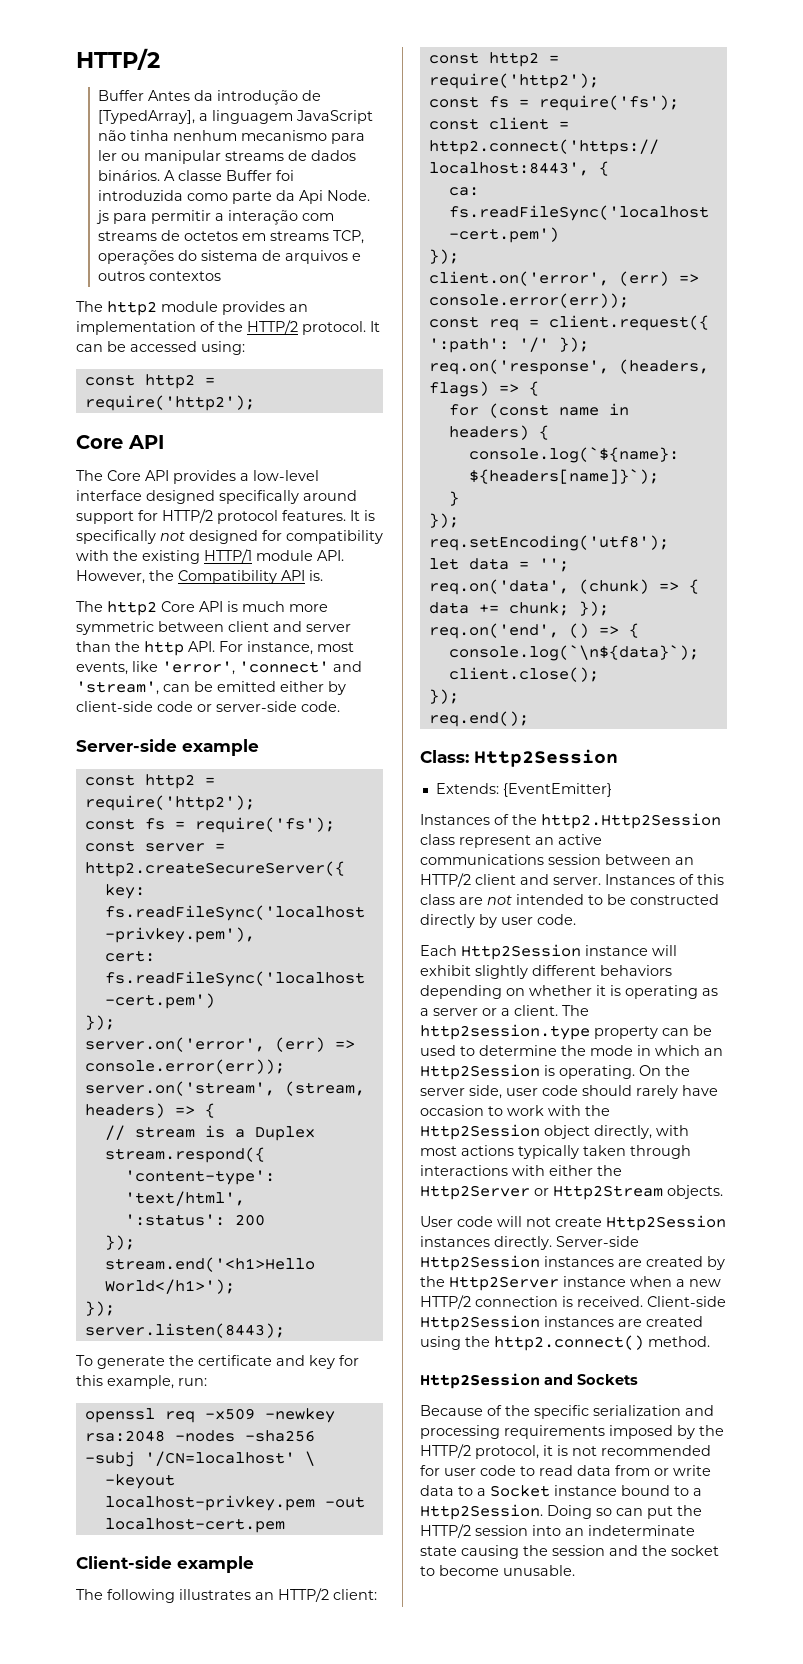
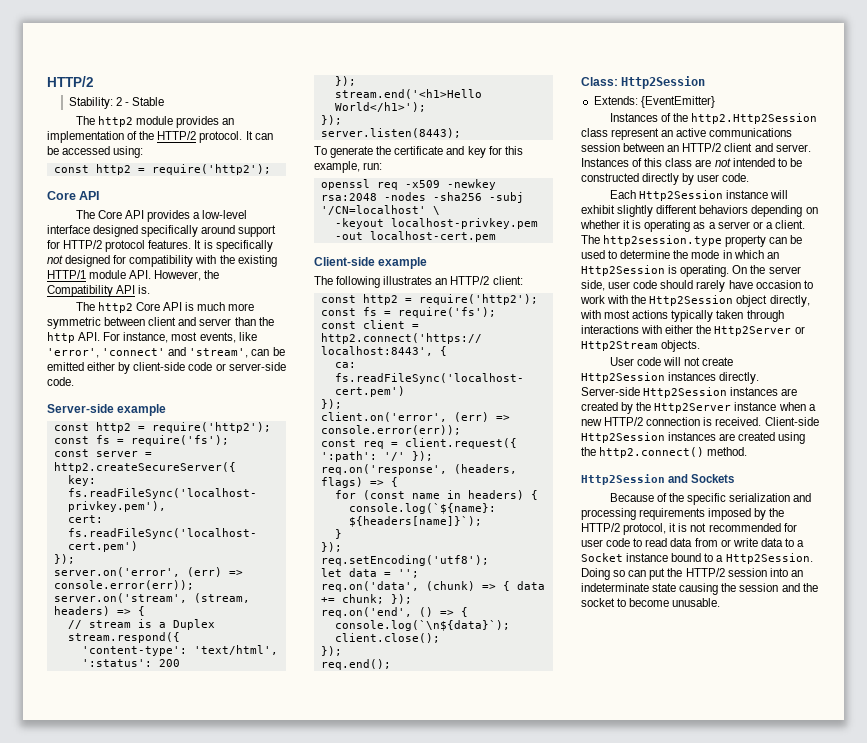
- Buffer Antes da introdução de [TypedArray], a linguagem JavaScript não tinha nenhum mecanismo para ler ou manipular streams de dados binários. A classe Buffer foi introduzida como parte da Api Node. js para permitir a interação com streams de octetos em streams TCP, operações do sistema de arquivos e outros contextos
+ Stability: 2 - Stable

